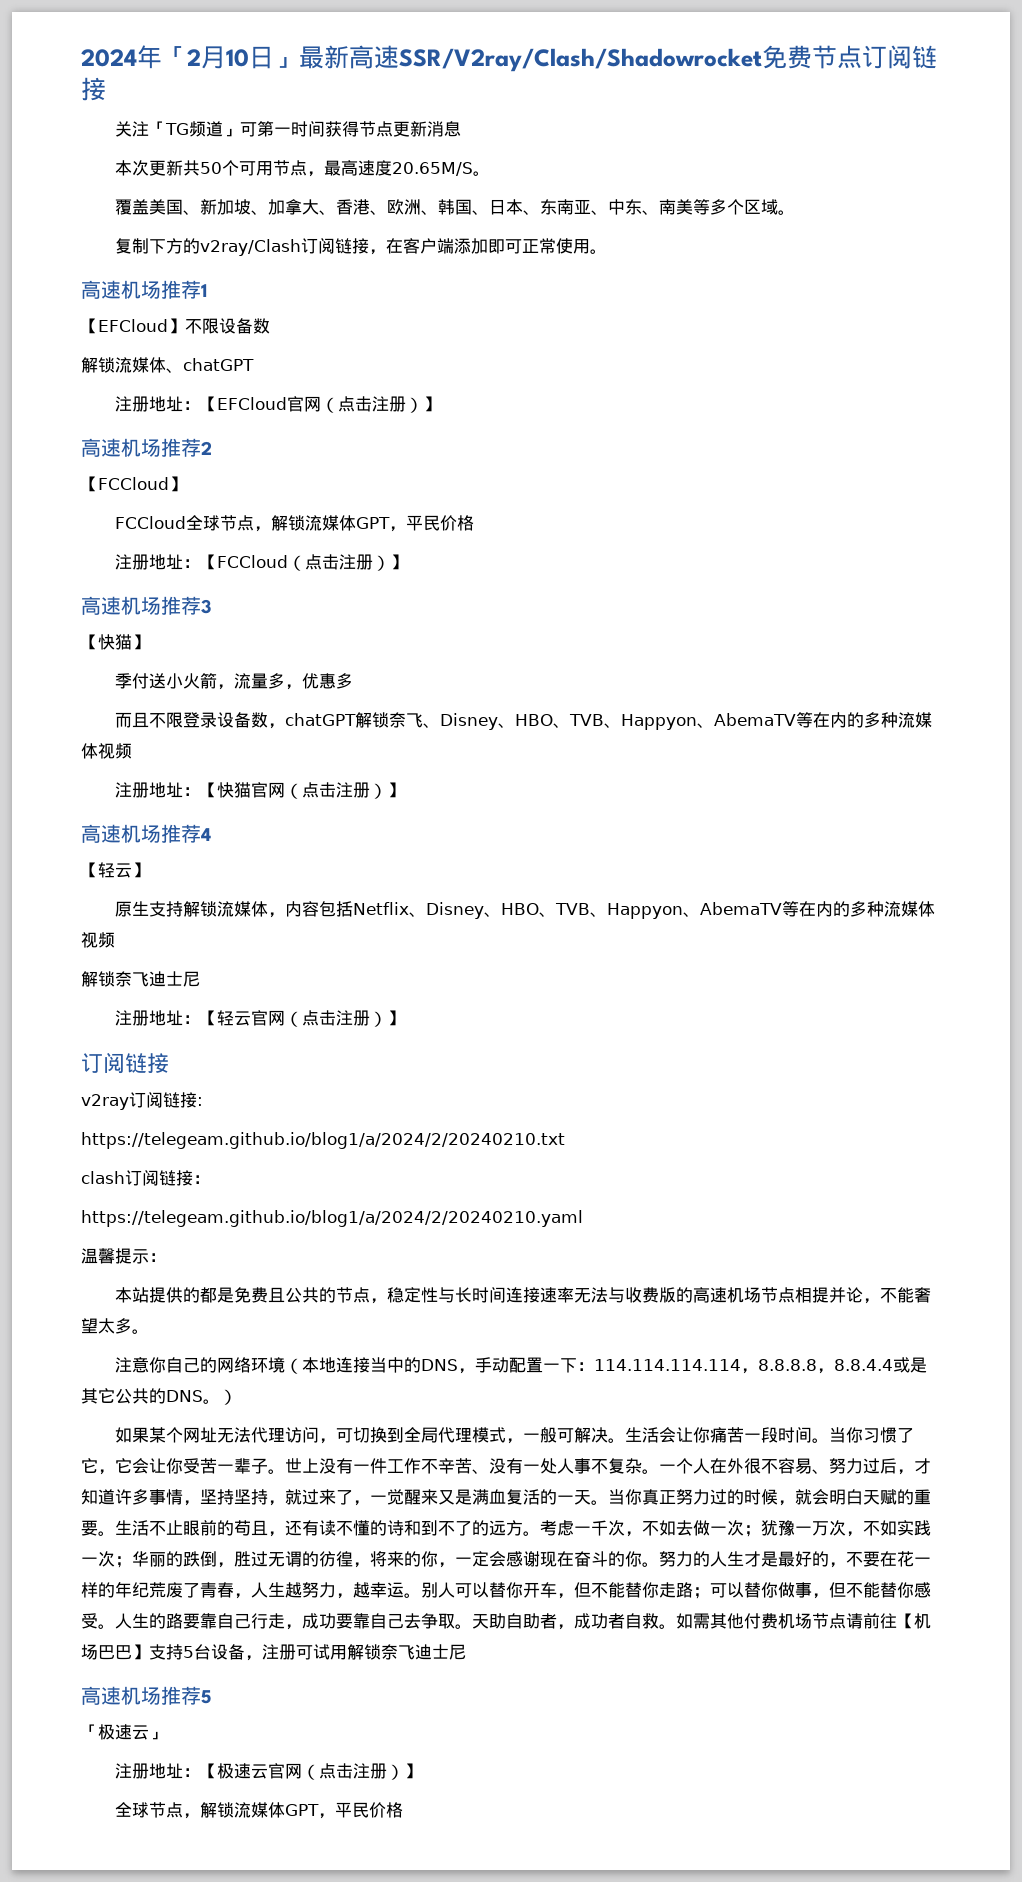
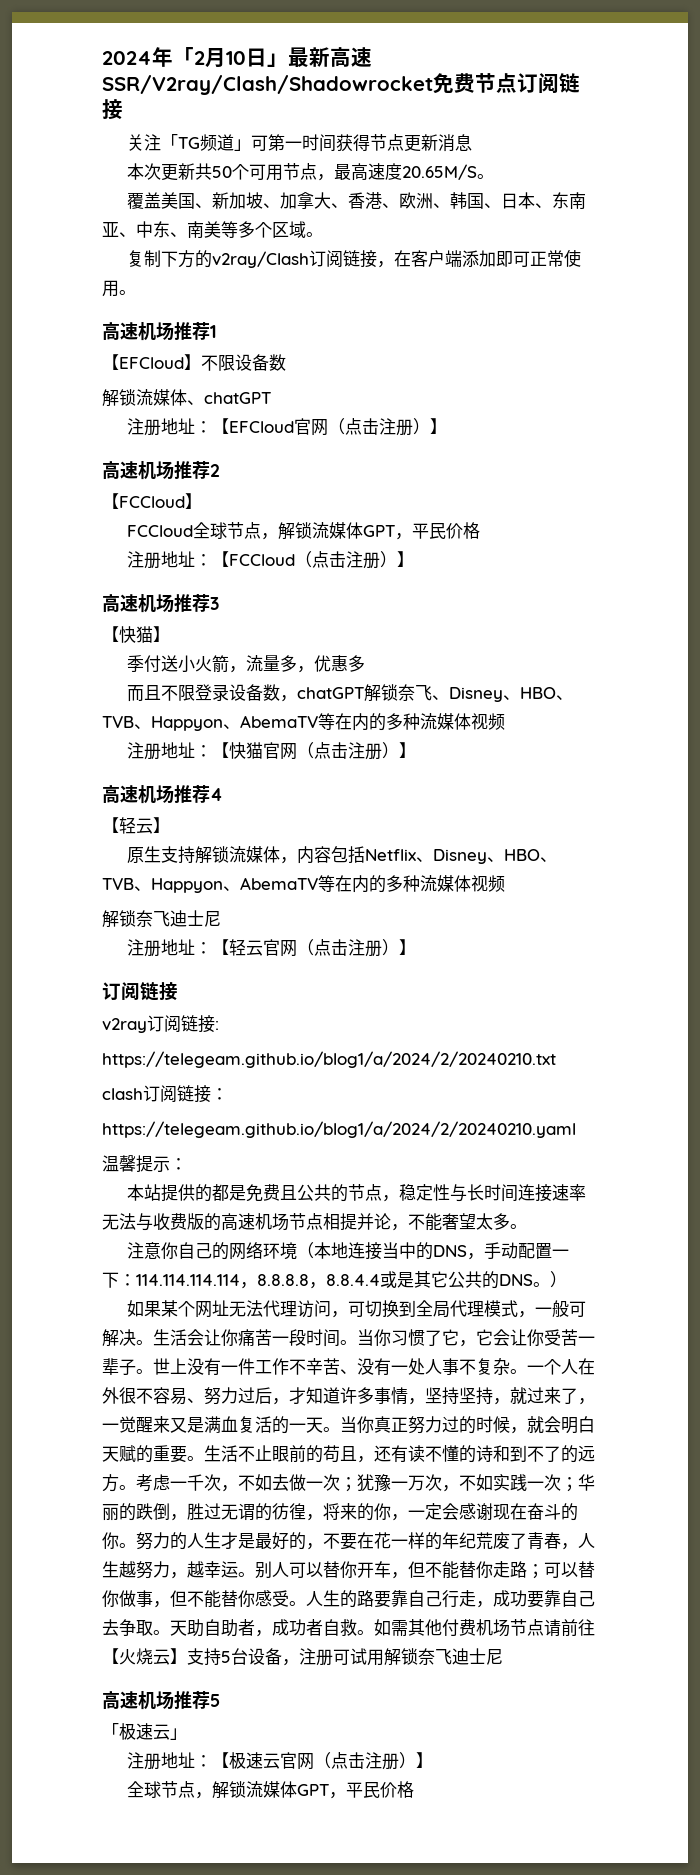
- 如需其他付费机场节点请前往【机场巴巴】支持5台设备，注册可试用解锁奈飞迪士尼
+ 如需其他付费机场节点请前往【火烧云】支持5台设备，注册可试用解锁奈飞迪士尼

